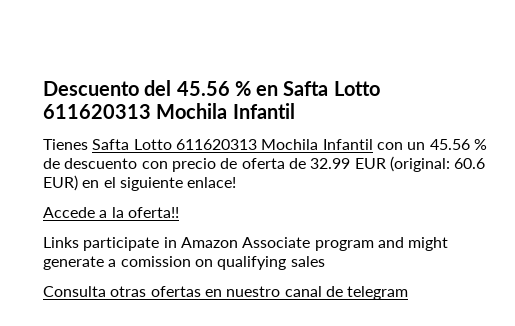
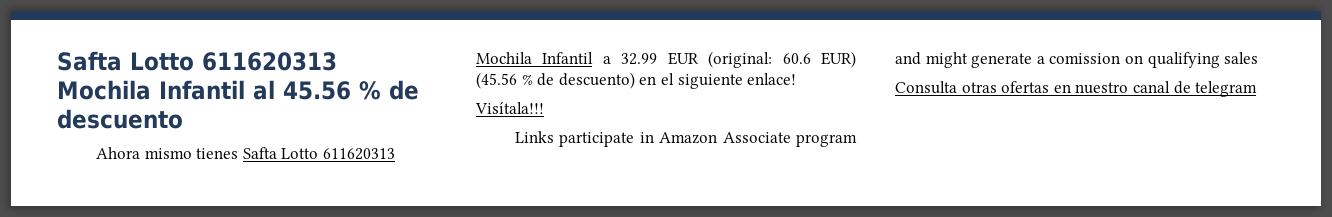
- Descuento del 45.56 % en Safta Lotto 611620313 Mochila Infantil
- Tienes Safta Lotto 611620313 Mochila Infantil con un 45.56 % de descuento con precio de oferta de 32.99 EUR (original: 60.6 EUR) en el siguiente enlace!
+ Safta Lotto 611620313 Mochila Infantil al 45.56 % de descuento
+ Ahora mismo tienes Safta Lotto 611620313 Mochila Infantil a 32.99 EUR (original: 60.6 EUR) (45.56 % de descuento) en el siguiente enlace!
- Accede a la oferta!!
+ Visítala!!!

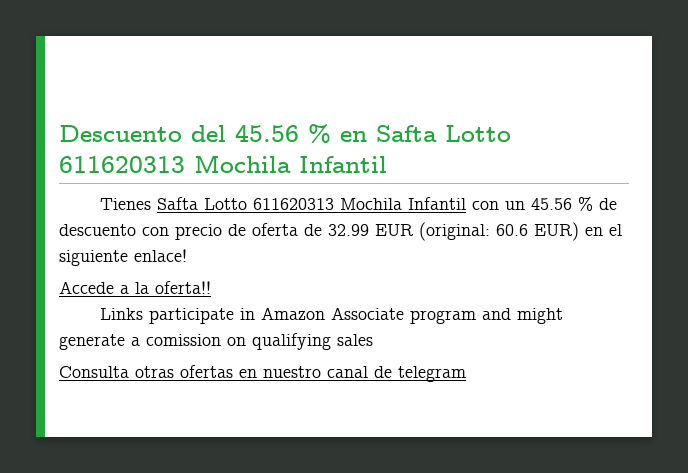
- Safta Lotto 611620313 Mochila Infantil al 45.56 % de descuento
- Ahora mismo tienes Safta Lotto 611620313 Mochila Infantil a 32.99 EUR (original: 60.6 EUR) (45.56 % de descuento) en el siguiente enlace!
+ Descuento del 45.56 % en Safta Lotto 611620313 Mochila Infantil
+ Tienes Safta Lotto 611620313 Mochila Infantil con un 45.56 % de descuento con precio de oferta de 32.99 EUR (original: 60.6 EUR) en el siguiente enlace!
- Visítala!!!
+ Accede a la oferta!!

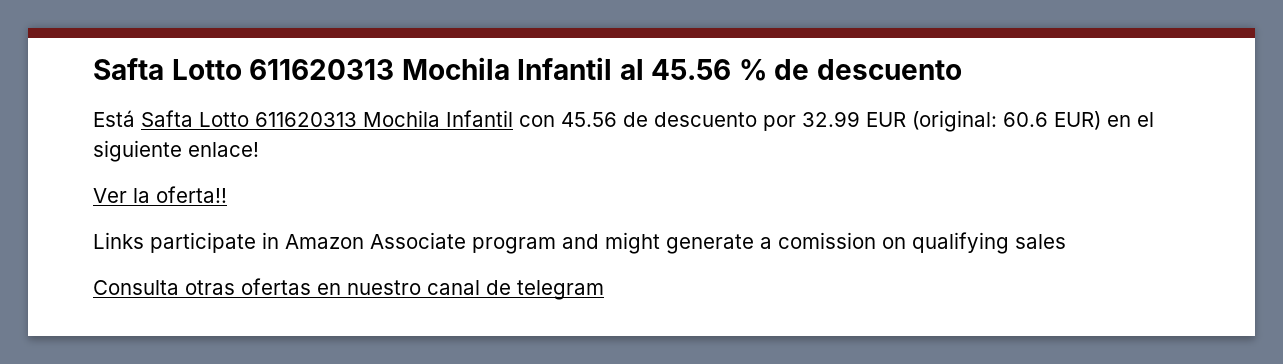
- Descuento del 45.56 % en Safta Lotto 611620313 Mochila Infantil
- Tienes Safta Lotto 611620313 Mochila Infantil con un 45.56 % de descuento con precio de oferta de 32.99 EUR (original: 60.6 EUR) en el siguiente enlace!
+ Safta Lotto 611620313 Mochila Infantil al 45.56 % de descuento
+ Está Safta Lotto 611620313 Mochila Infantil con 45.56 de descuento por 32.99 EUR (original: 60.6 EUR) en el siguiente enlace!
- Accede a la oferta!!
+ Ver la oferta!!

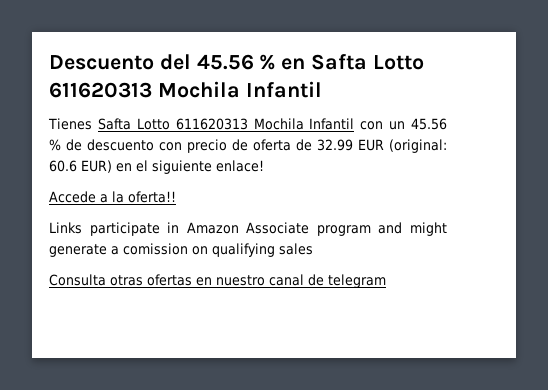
- Safta Lotto 611620313 Mochila Infantil al 45.56 % de descuento
- Está Safta Lotto 611620313 Mochila Infantil con 45.56 de descuento por 32.99 EUR (original: 60.6 EUR) en el siguiente enlace!
+ Descuento del 45.56 % en Safta Lotto 611620313 Mochila Infantil
+ Tienes Safta Lotto 611620313 Mochila Infantil con un 45.56 % de descuento con precio de oferta de 32.99 EUR (original: 60.6 EUR) en el siguiente enlace!
- Ver la oferta!!
+ Accede a la oferta!!

